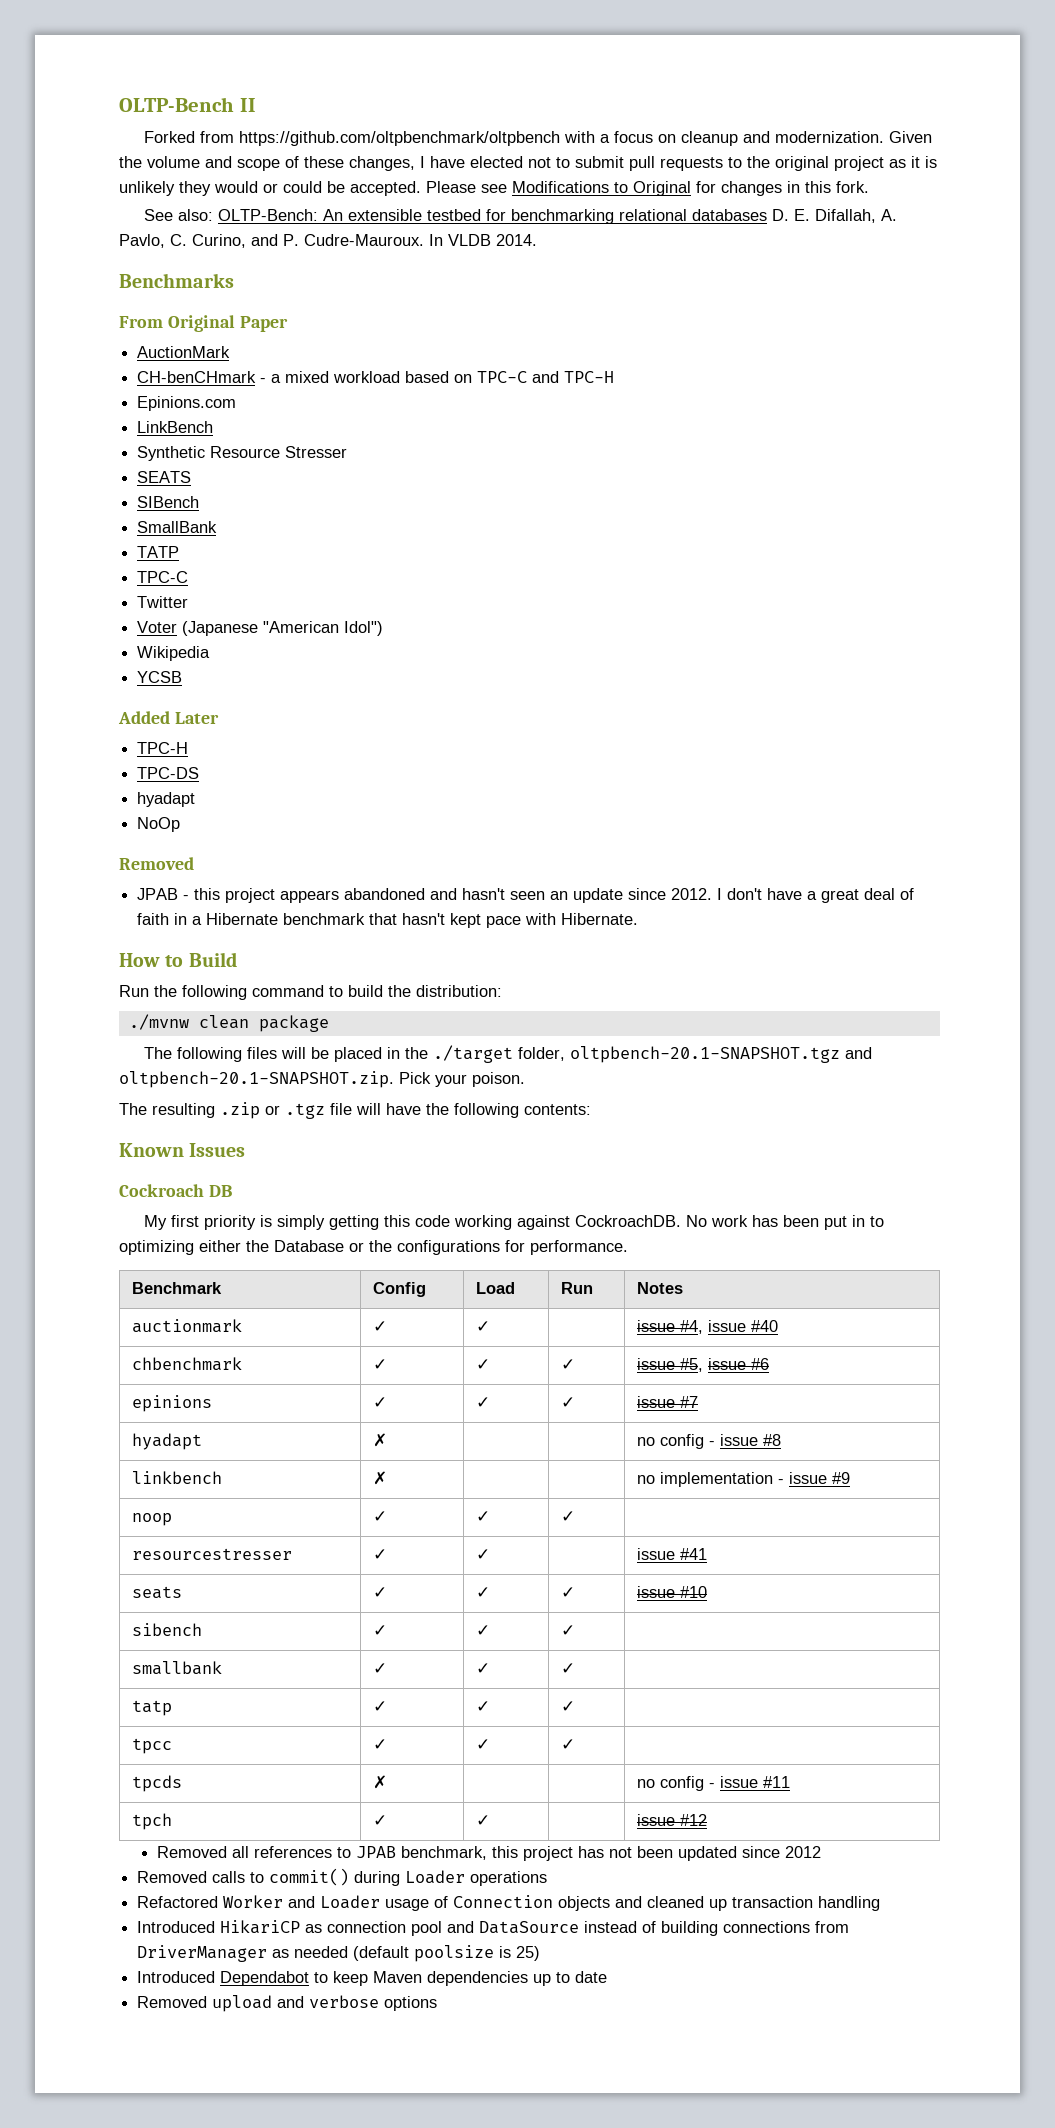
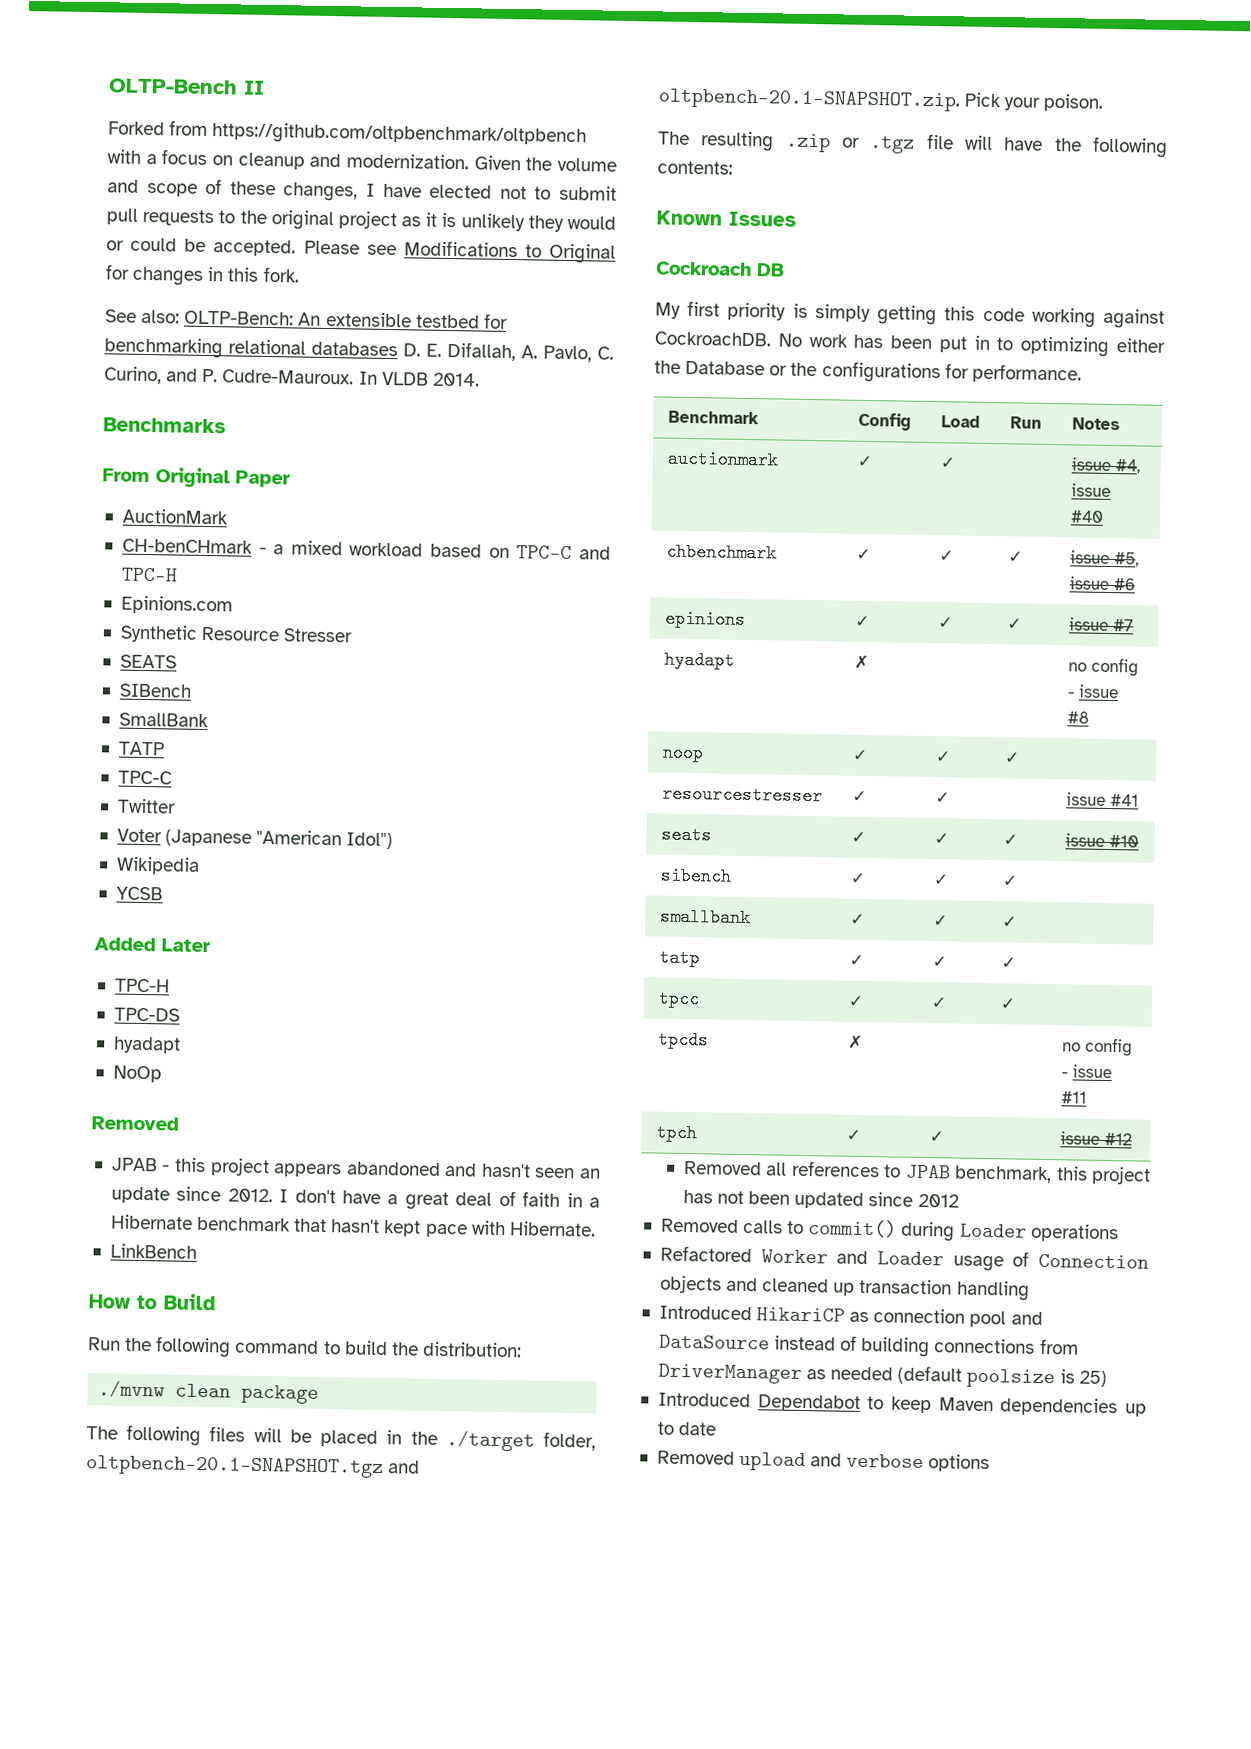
- LinkBench
+ LinkBench
- linkbench | ✗ | | | no implementation - issue #9

